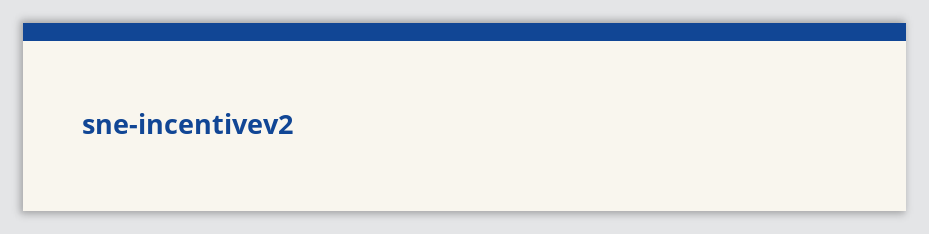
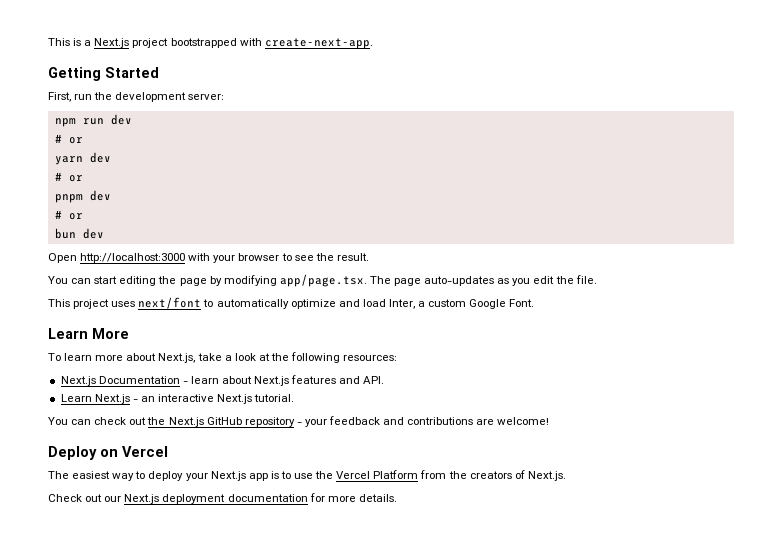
- sne-incentivev2
+ This is a Next.js project bootstrapped with create-next-app.
+ Getting Started
+ First, run the development server:
+ npm run dev
+ # or
+ yarn dev
+ # or
+ pnpm dev
+ # or
+ bun dev
+ Open http://localhost:3000 with your browser to see the result.
+ You can start editing the page by modifying app/page.tsx. The page auto-updates as you edit the file.
+ This project uses next/font to automatically optimize and load Inter, a custom Google Font.
+ Learn More
+ To learn more about Next.js, take a look at the following resources:
+ Next.js Documentation - learn about Next.js features and API.
+ Learn Next.js - an interactive Next.js tutorial.
+ You can check out the Next.js GitHub repository - your feedback and contributions are welcome!
+ Deploy on Vercel
+ The easiest way to deploy your Next.js app is to use the Vercel Platform from the creators of Next.js.
+ Check out our Next.js deployment documentation for more details.

